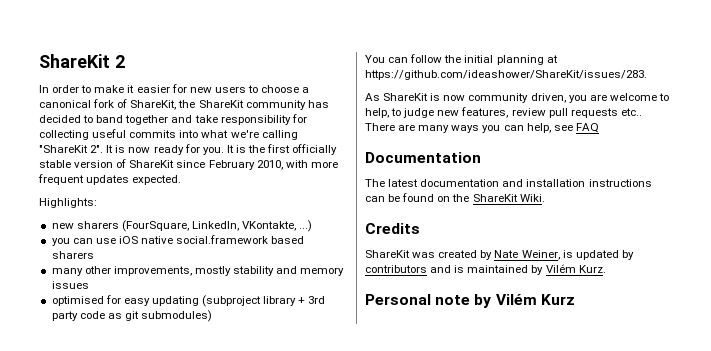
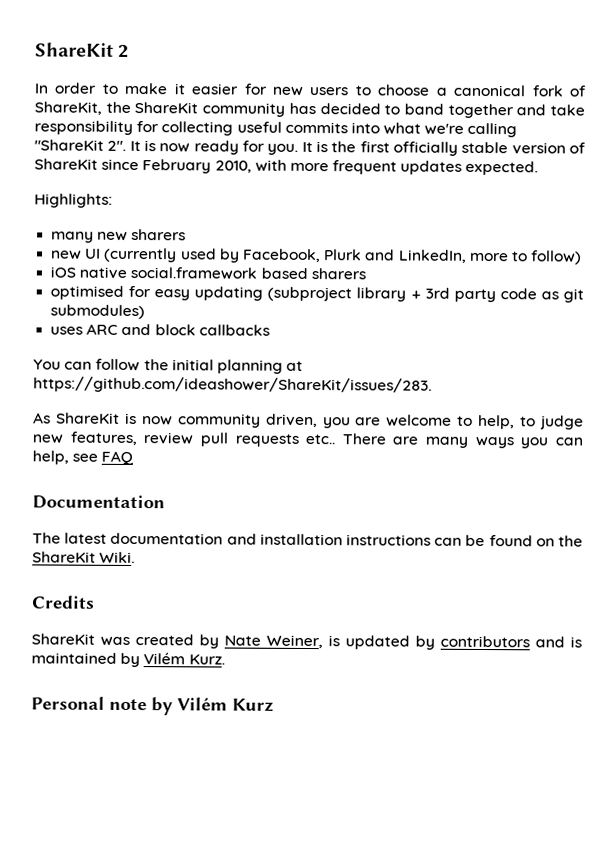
- new sharers (FourSquare, LinkedIn, VKontakte, ...)
- you can use iOS native social.framework based sharers
+ many new sharers
+ new UI (currently used by Facebook, Plurk and LinkedIn, more to follow)
+ iOS native social.framework based sharers
- many other improvements, mostly stability and memory issues
+ uses ARC and block callbacks

